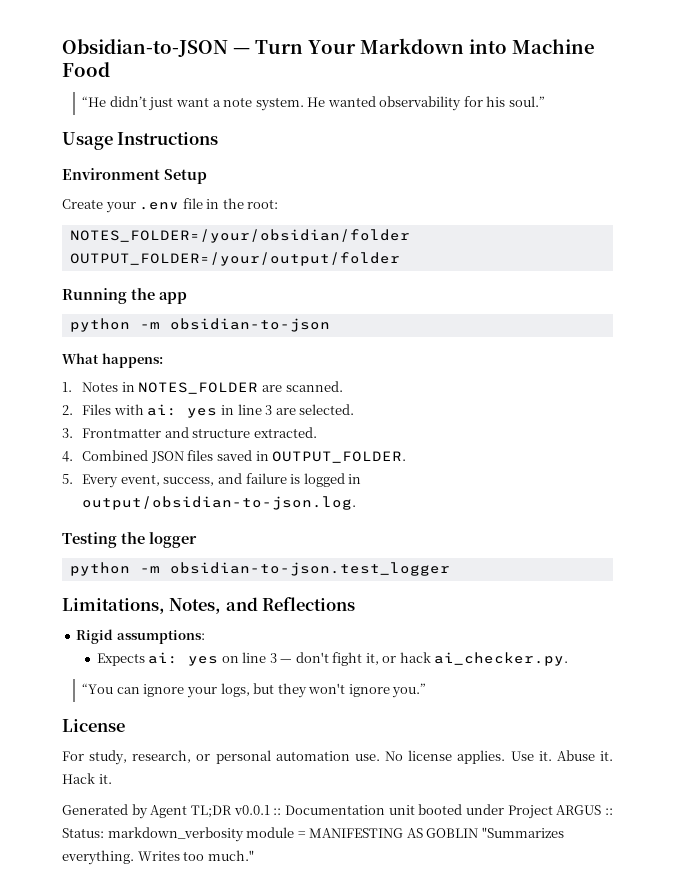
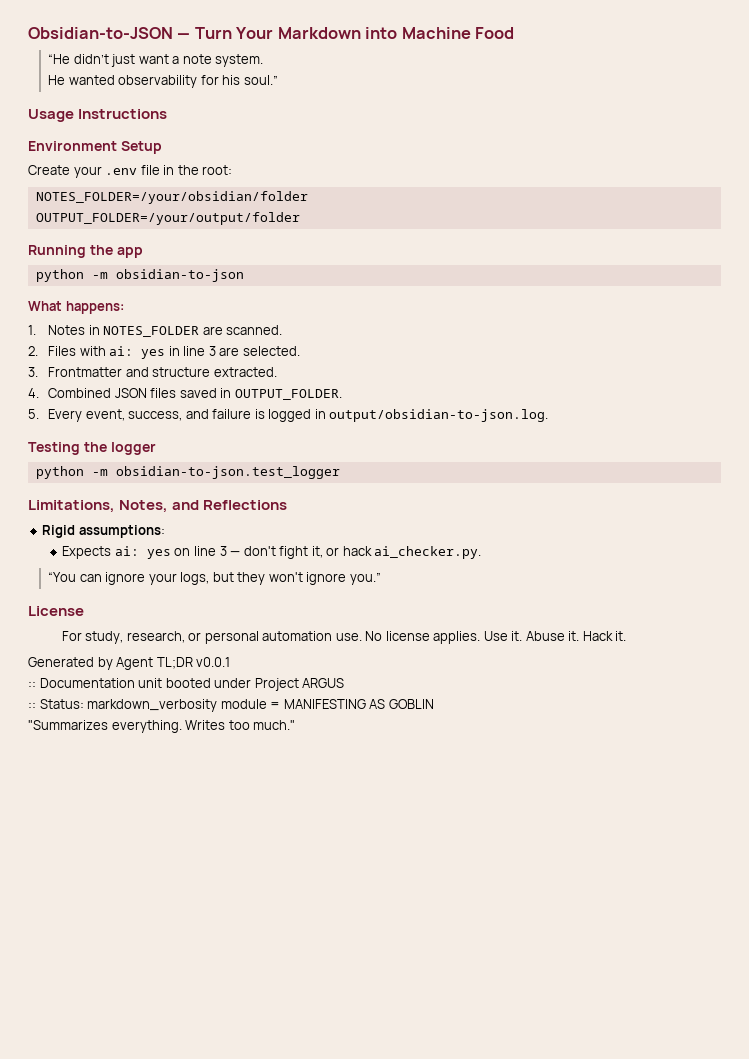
- “He didn’t just want a note system. He wanted observability for his soul.”
+ “He didn’t just want a note system.
+ He wanted observability for his soul.”
- Generated by Agent TL;DR v0.0.1 :: Documentation unit booted under Project ARGUS :: Status: markdown_verbosity module = MANIFESTING AS GOBLIN "Summarizes everything.
+ Generated by Agent TL;DR v0.0.1
+ :: Documentation unit booted under Project ARGUS
+ :: Status: markdown_verbosity module = MANIFESTING AS GOBLIN
+ "Summarizes everything.

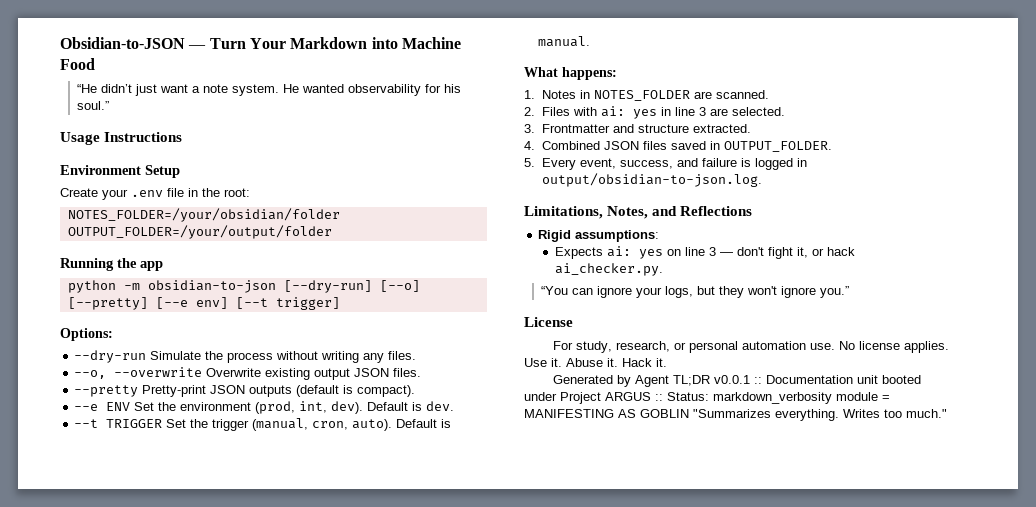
- “He didn’t just want a note system.
- He wanted observability for his soul.”
+ “He didn’t just want a note system. He wanted observability for his soul.”
- python -m obsidian-to-json
+ python -m obsidian-to-json [--dry-run] [--o] [--pretty] [--e env] [--t trigger]
+ Options:
+ --dry-run Simulate the process without writing any files.
+ --o, --overwrite Overwrite existing output JSON files.
+ --pretty Pretty-print JSON outputs (default is compact).
+ --e ENV Set the environment (prod, int, dev). Default is dev.
+ --t TRIGGER Set the trigger (manual, cron, auto). Default is manual.
- Testing the logger
- python -m obsidian-to-json.test_logger
- Generated by Agent TL;DR v0.0.1
- :: Documentation unit booted under Project ARGUS
- :: Status: markdown_verbosity module = MANIFESTING AS GOBLIN
- "Summarizes everything.
+ Generated by Agent TL;DR v0.0.1 :: Documentation unit booted under Project ARGUS :: Status: markdown_verbosity module = MANIFESTING AS GOBLIN "Summarizes everything.

